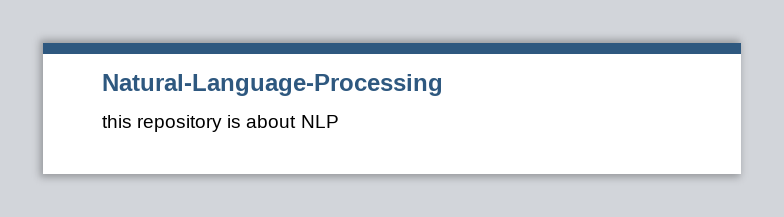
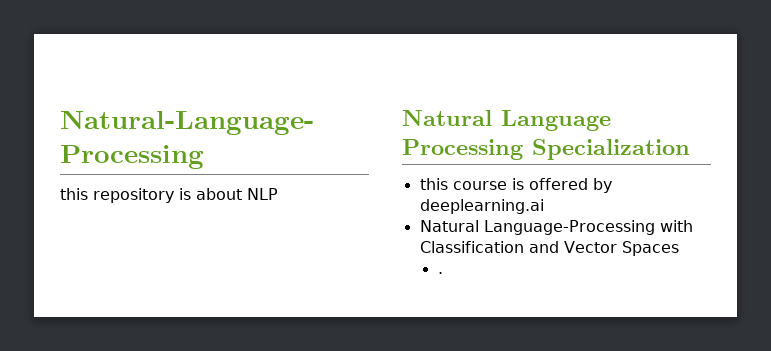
+ Natural Language Processing Specialization
+ this course is offered by deeplearning.ai
+ Natural Language-Processing with Classification and Vector Spaces
+ .

